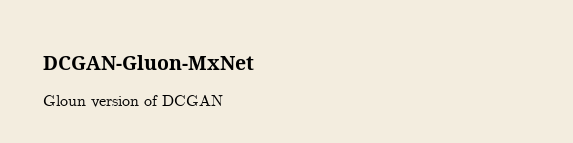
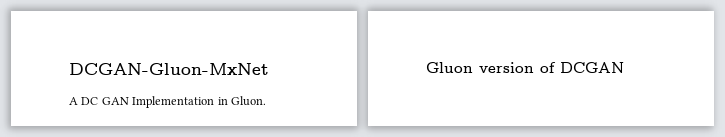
- Gloun version of DCGAN
+ A DC GAN Implementation in Gluon.
+ Gluon version of DCGAN

